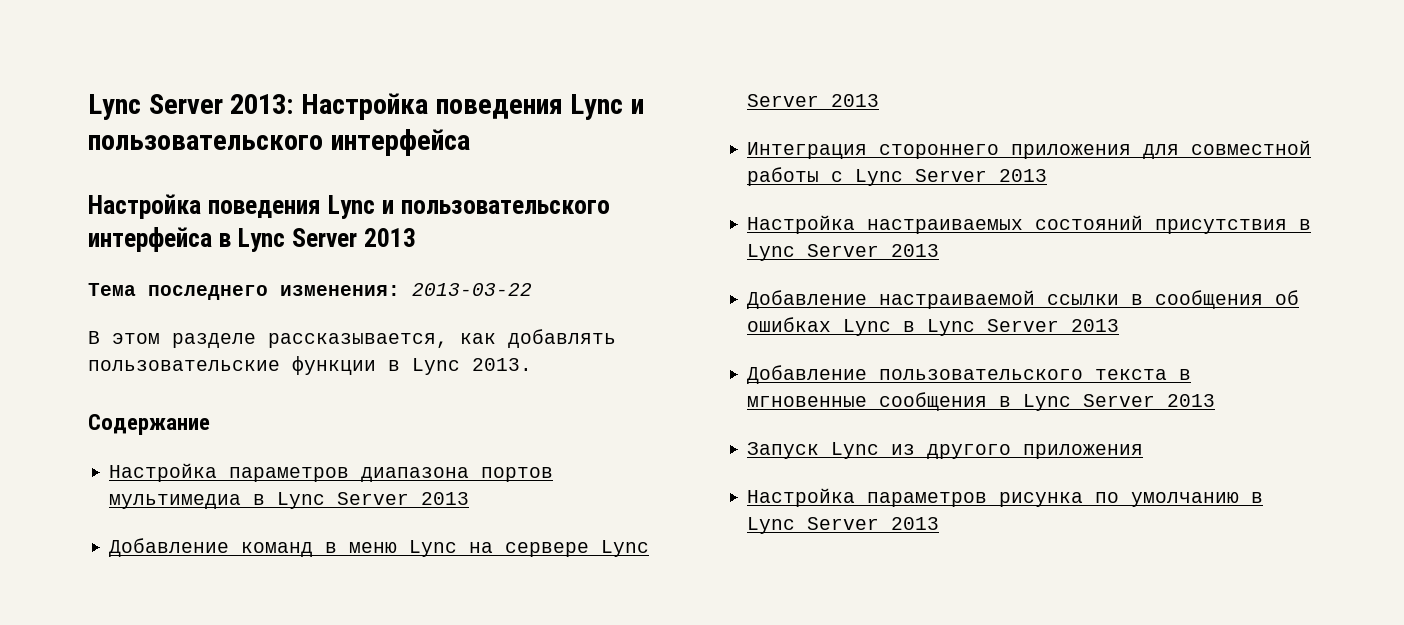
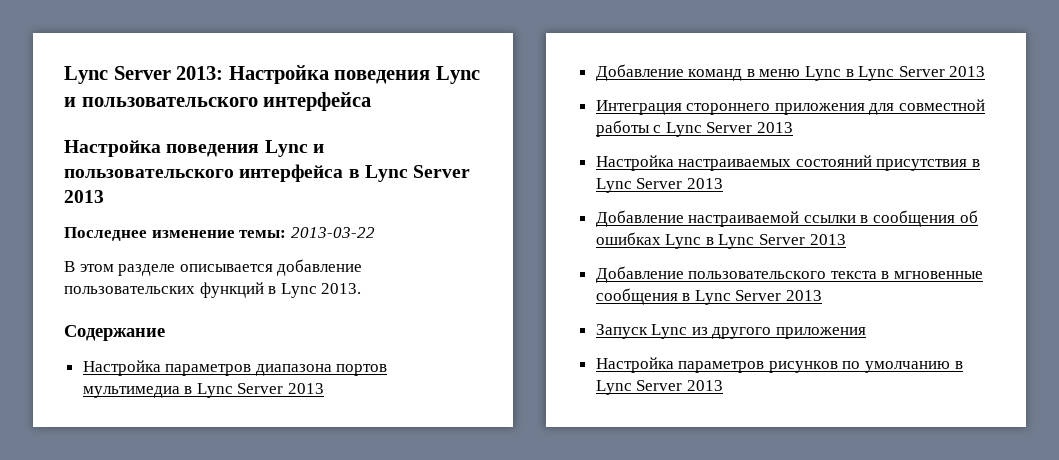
- Тема последнего изменения: 2013-03-22
+ Последнее изменение темы: 2013-03-22
- В этом разделе рассказывается, как добавлять пользовательские функции в Lync 2013.
+ В этом разделе описывается добавление пользовательских функций в Lync 2013.
- Добавление команд в меню Lync на сервере Lync Server 2013
+ Добавление команд в меню Lync в Lync Server 2013
- Настройка параметров рисунка по умолчанию в Lync Server 2013
+ Настройка параметров рисунков по умолчанию в Lync Server 2013

